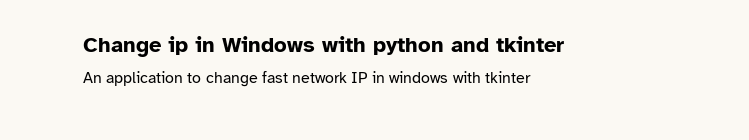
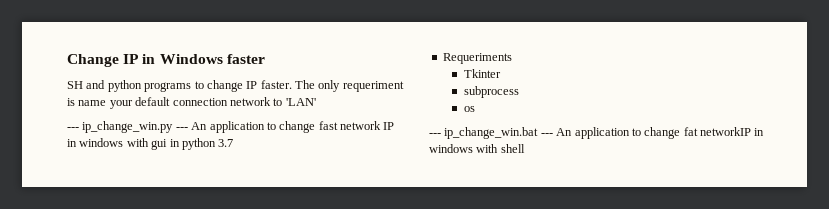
- Change ip in Windows with python and tkinter
- An application to change fast network IP in windows with tkinter
+ Change IP in Windows faster
+ SH and python programs to change IP faster. The only requeriment is name your default connection network to 'LAN'
+ --- ip_change_win.py --- An application to change fast network IP in windows with gui in python 3.7
+ Requeriments
+ Tkinter
+ subprocess
+ os
+ --- ip_change_win.bat --- An application to change fat networkIP in windows with shell

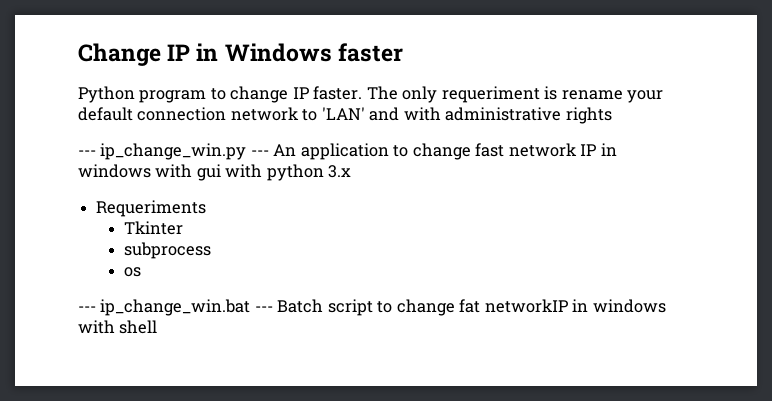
- SH and python programs to change IP faster.
+ Python program to change IP faster.
- The only requeriment is name your default connection network to 'LAN'
+ The only requeriment is rename your default connection network to 'LAN' and with administrative rights
- --- ip_change_win.py --- An application to change fast network IP in windows with gui in python 3.7
+ --- ip_change_win.py --- An application to change fast network IP in windows with gui with python 3.x
- --- ip_change_win.bat --- An application to change fat networkIP in windows with shell
+ --- ip_change_win.bat --- Batch script to change fat networkIP in windows with shell

